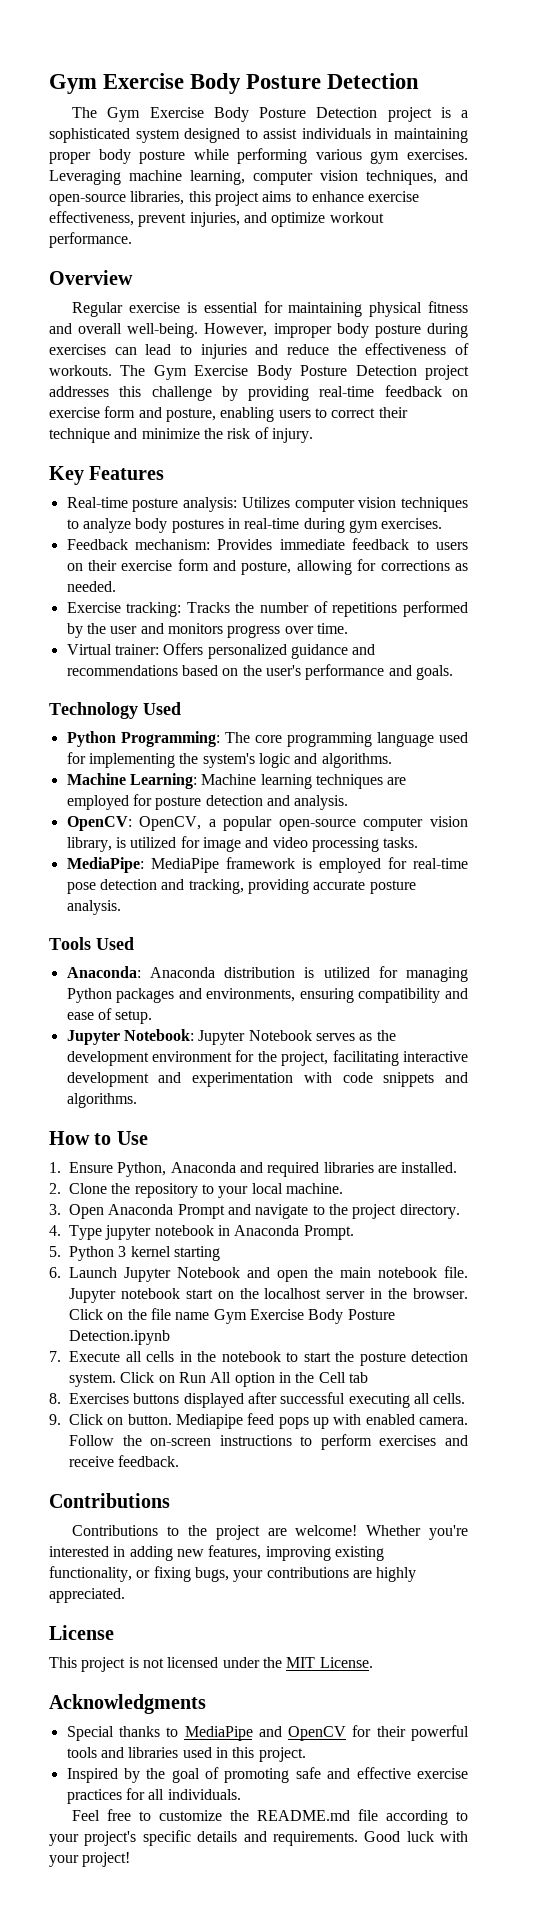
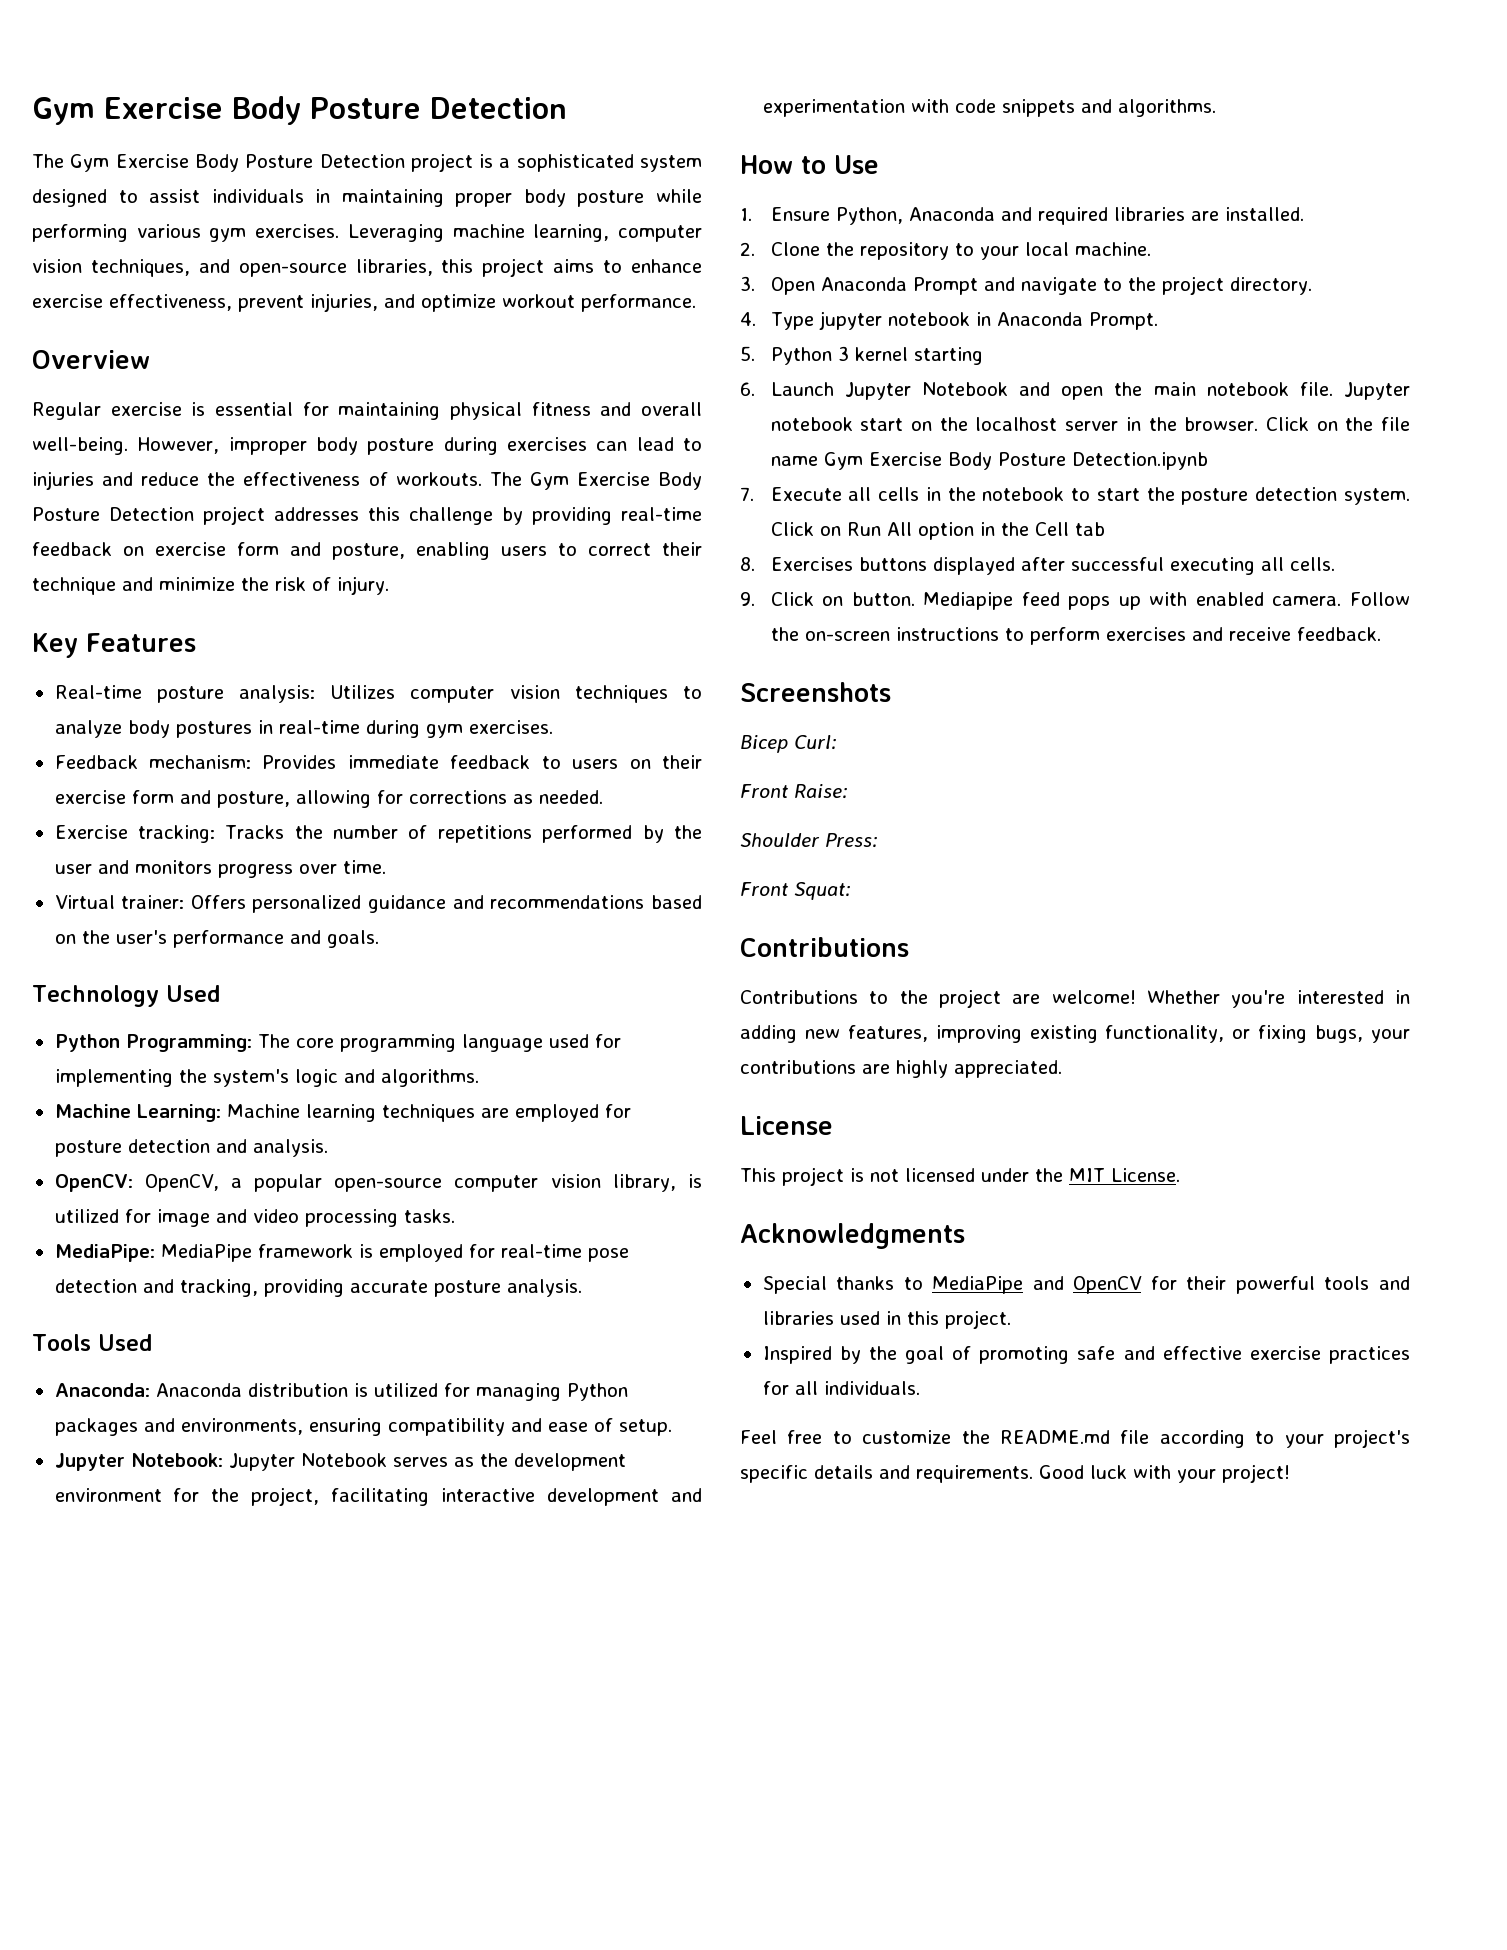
+ Screenshots
+ Bicep Curl:
+ Front Raise:
+ Shoulder Press:
+ Front Squat:

